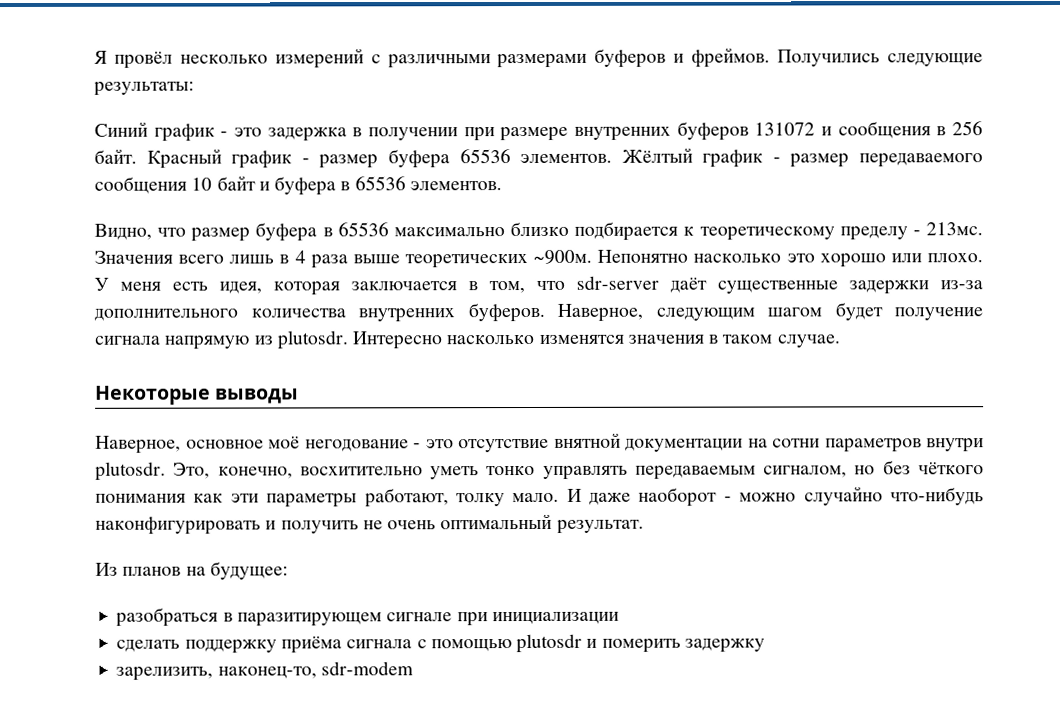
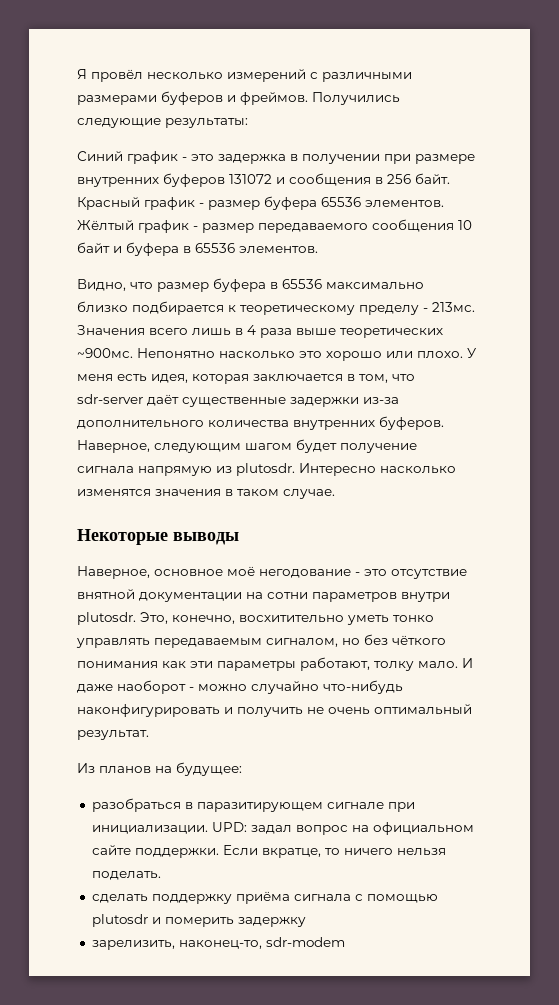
- Значения всего лишь в 4 раза выше теоретических ~900м.
+ Значения всего лишь в 4 раза выше теоретических ~900мс.
- разобраться в паразитирующем сигнале при инициализации
+ разобраться в паразитирующем сигнале при инициализации. UPD: задал вопрос на официальном сайте поддержки. Если вкратце, то ничего нельзя поделать.

